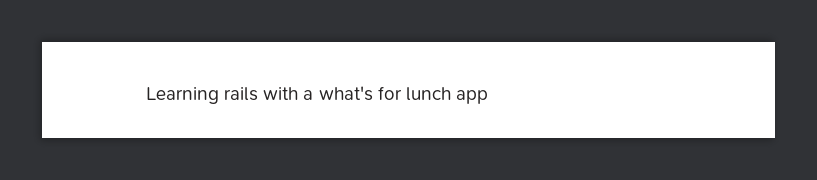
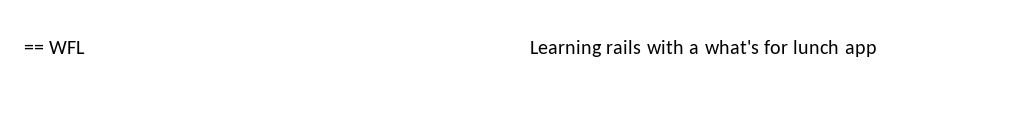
+ == WFL

